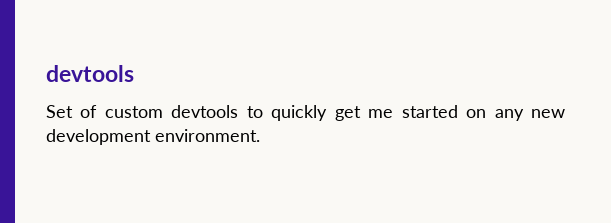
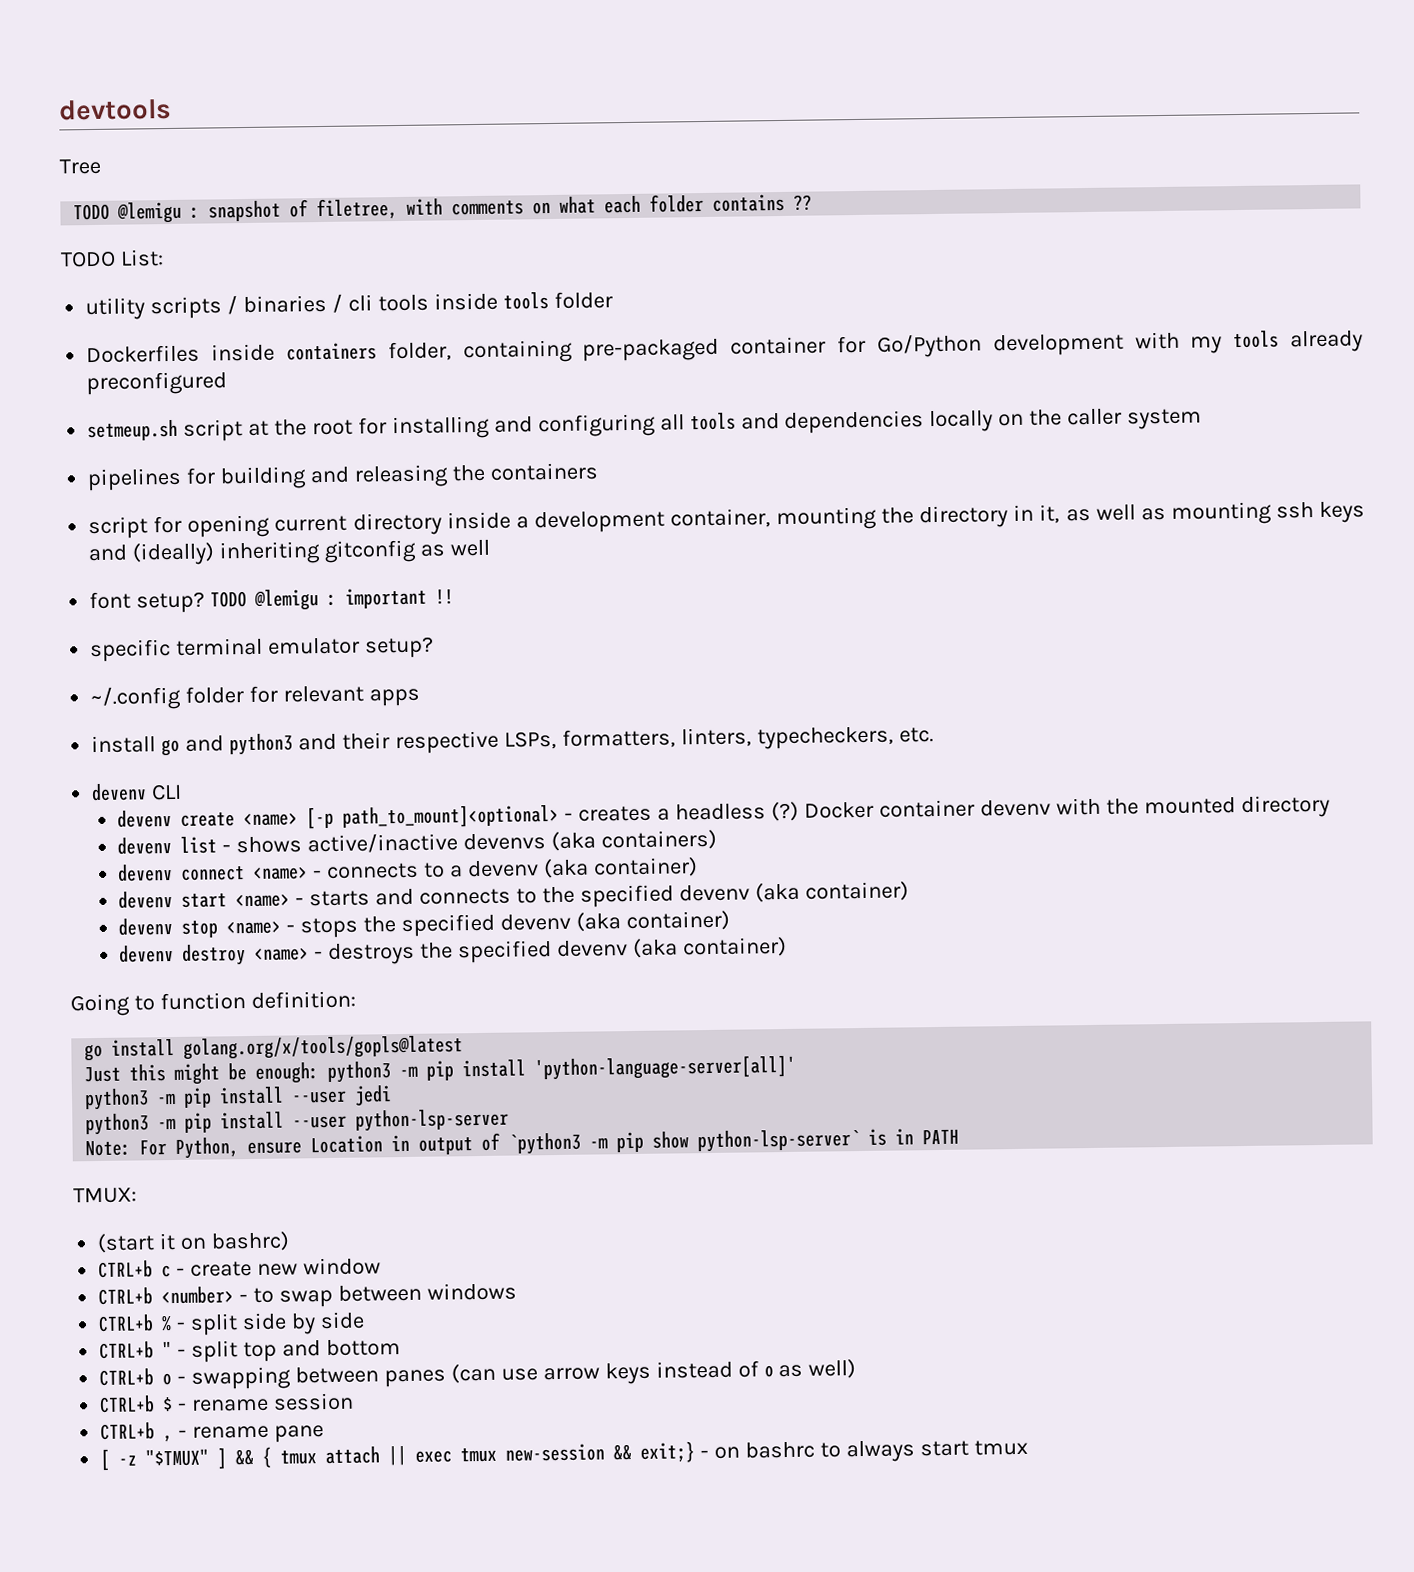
- Set of custom devtools to quickly get me started on any new development environment.
+ Tree
+ TODO @lemigu : snapshot of filetree, with comments on what each folder contains ??
+ TODO List:
+ utility scripts / binaries / cli tools inside tools folder
+ Dockerfiles inside containers folder, containing pre-packaged container for Go/Python development with my tools already preconfigured
+ setmeup.sh script at the root for installing and configuring all tools and dependencies locally on the caller system
+ pipelines for building and releasing the containers
+ script for opening current directory inside a development container, mounting the directory in it, as well as mounting ssh keys and (ideally) inheriting gitconfig as well
+ font setup? TODO @lemigu : important !!
+ specific terminal emulator setup?
+ ~/.config folder for relevant apps
+ install go and python3 and their respective LSPs, formatters, linters, typecheckers, etc.
+ devenv CLI
+ devenv create <name> [-p path_to_mount]<optional> - creates a headless (?) Docker container devenv with the mounted directory
+ devenv list - shows active/inactive devenvs (aka containers)
+ devenv connect <name> - connects to a devenv (aka container)
+ devenv start <name> - starts and connects to the specified devenv (aka container)
+ devenv stop <name> - stops the specified devenv (aka container)
+ devenv destroy <name> - destroys the specified devenv (aka container)
+ Going to function definition:
+ go install golang.org/x/tools/gopls@latest
+ Just this might be enough: python3 -m pip install 'python-language-server[all]'
+ python3 -m pip install --user jedi
+ python3 -m pip install --user python-lsp-server
+ Note: For Python, ensure Location in output of `python3 -m pip show python-lsp-server` is in PATH
+ TMUX:
+ (start it on bashrc)
+ CTRL+b c - create new window
+ CTRL+b <number> - to swap between windows
+ CTRL+b % - split side by side
+ CTRL+b " - split top and bottom
+ CTRL+b o - swapping between panes (can use arrow keys instead of o as well)
+ CTRL+b $ - rename session
+ CTRL+b , - rename pane
+ [ -z "$TMUX" ] && { tmux attach || exec tmux new-session && exit;} - on bashrc to always start tmux

